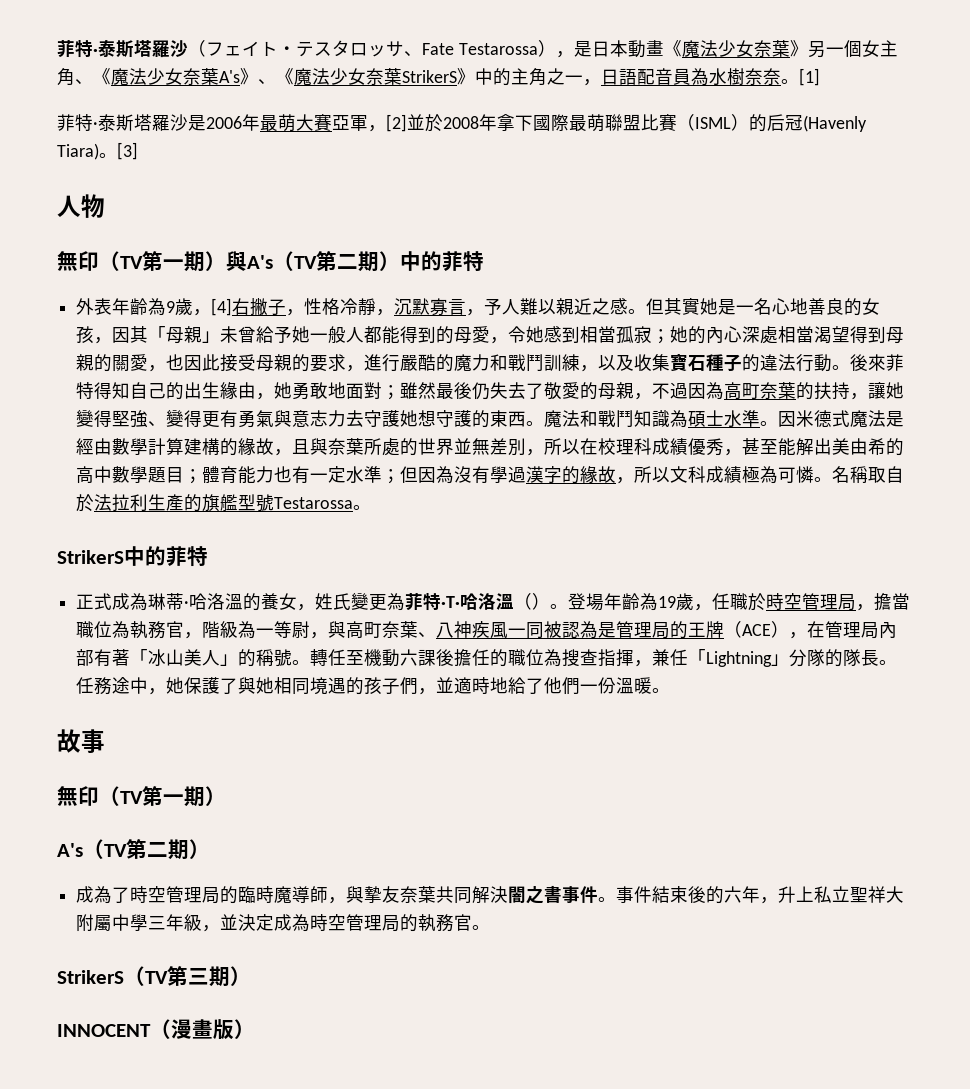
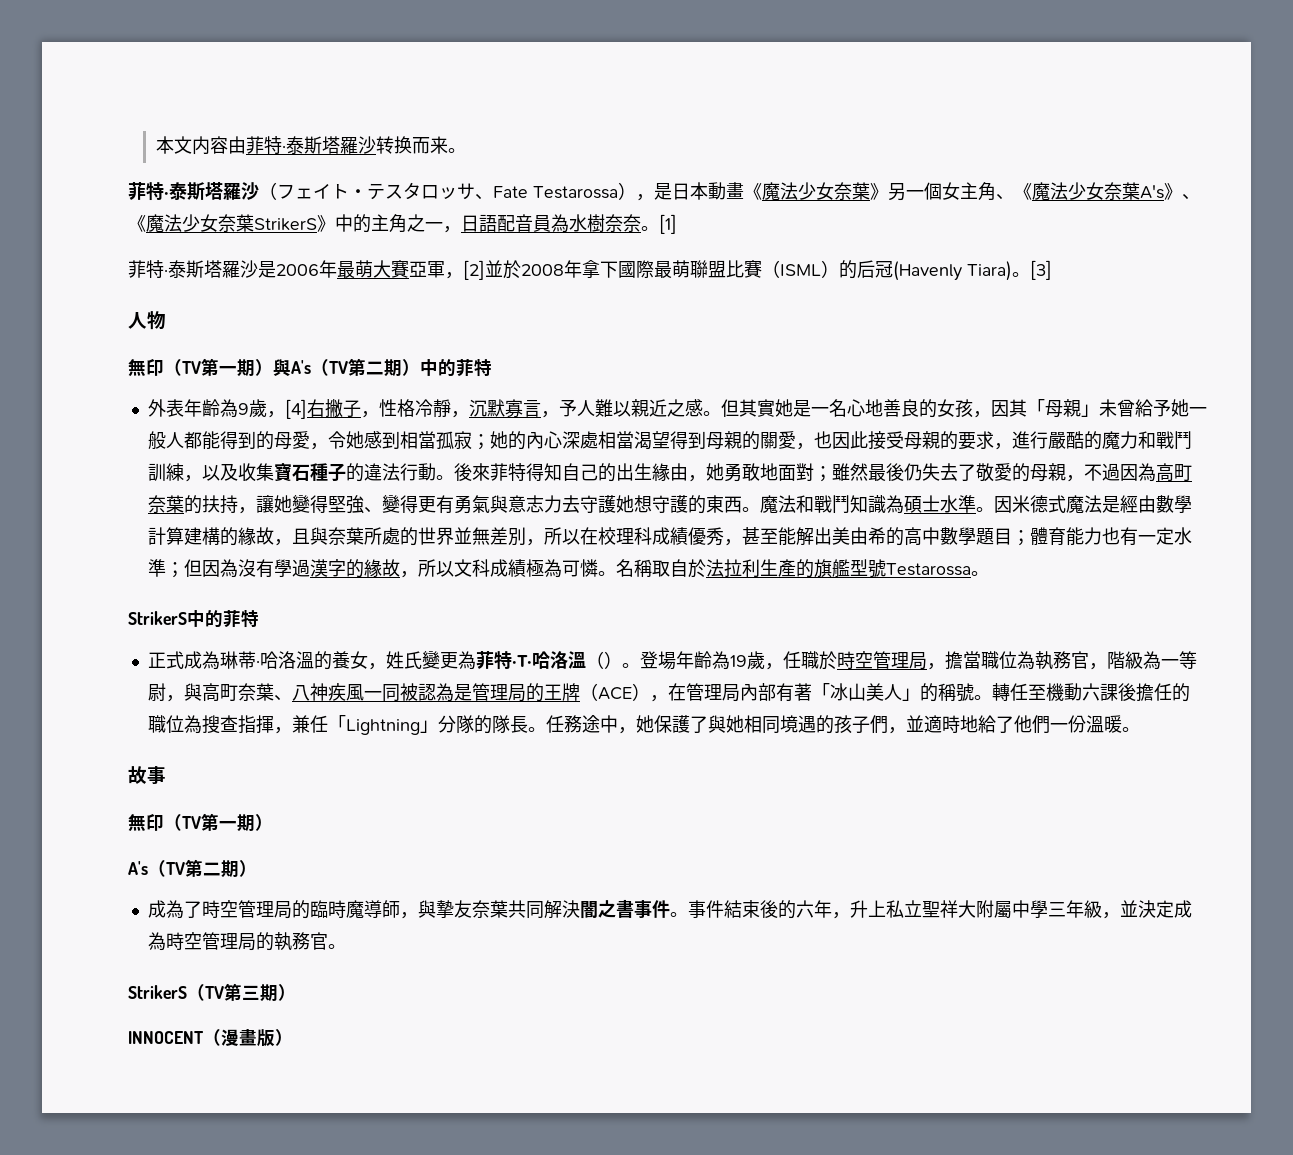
+ 本文内容由菲特·泰斯塔羅沙转换而来。

